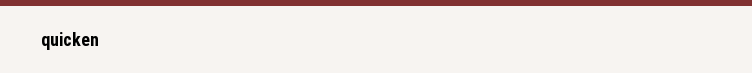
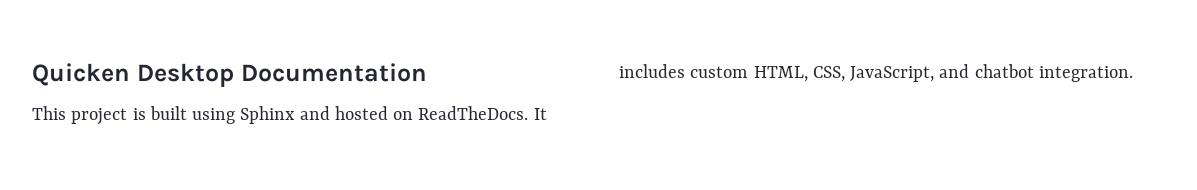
- quicken
+ Quicken Desktop Documentation
+ This project is built using Sphinx and hosted on ReadTheDocs. It includes custom HTML, CSS, JavaScript, and chatbot integration.

